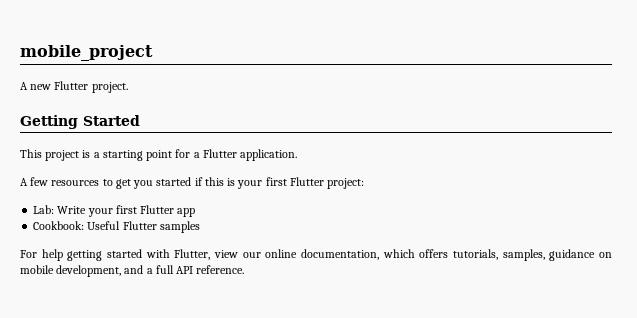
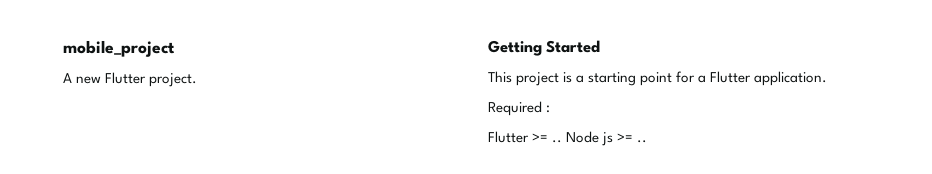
- A few resources to get you started if this is your first Flutter project:
- Lab: Write your first Flutter app
- Cookbook: Useful Flutter samples
- For help getting started with Flutter, view our online documentation, which offers tutorials, samples, guidance on mobile development, and a full API reference.
+ Required :
+ Flutter >= .. Node js >= ..

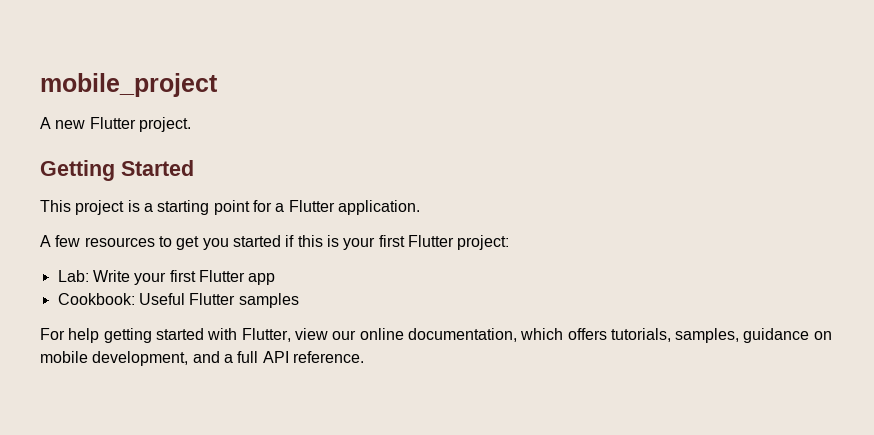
- Required :
- Flutter >= .. Node js >= ..
+ A few resources to get you started if this is your first Flutter project:
+ Lab: Write your first Flutter app
+ Cookbook: Useful Flutter samples
+ For help getting started with Flutter, view our online documentation, which offers tutorials, samples, guidance on mobile development, and a full API reference.

